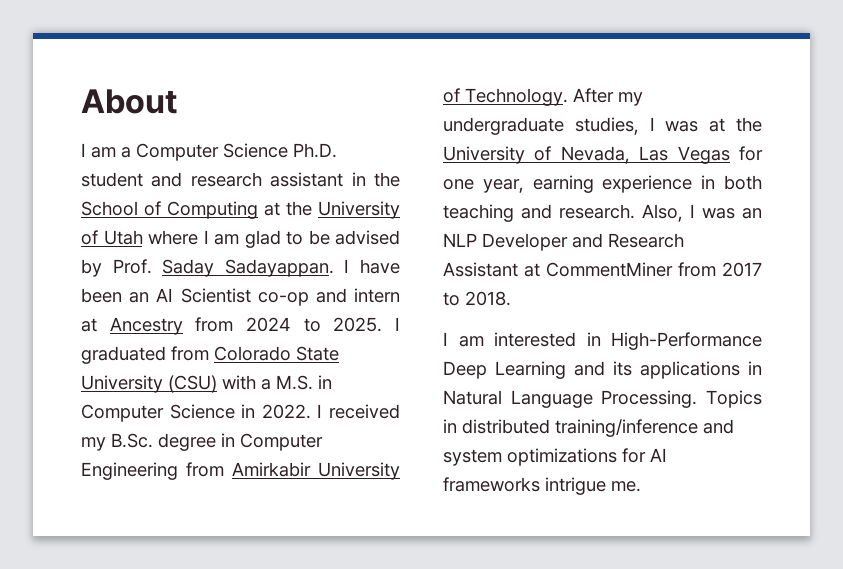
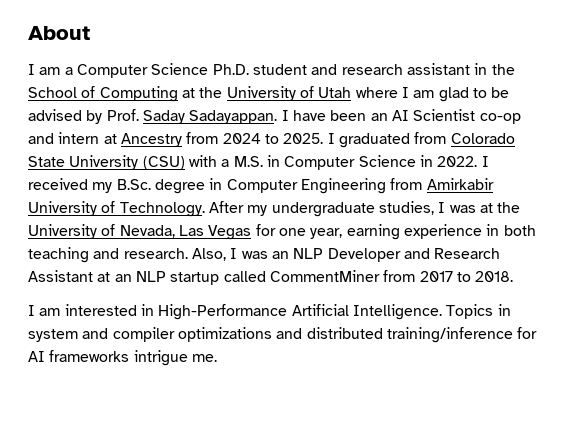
- Also, I was an NLP Developer and Research Assistant at CommentMiner from 2017 to 2018.
+ Also, I was an NLP Developer and Research Assistant at an NLP startup called CommentMiner from 2017 to 2018.
- I am interested in High-Performance Deep Learning and its applications in Natural Language Processing. Topics in distributed training/inference and system optimizations for AI frameworks intrigue me.
+ I am interested in High-Performance Artificial Intelligence. Topics in system and compiler optimizations and distributed training/inference for AI frameworks intrigue me.

